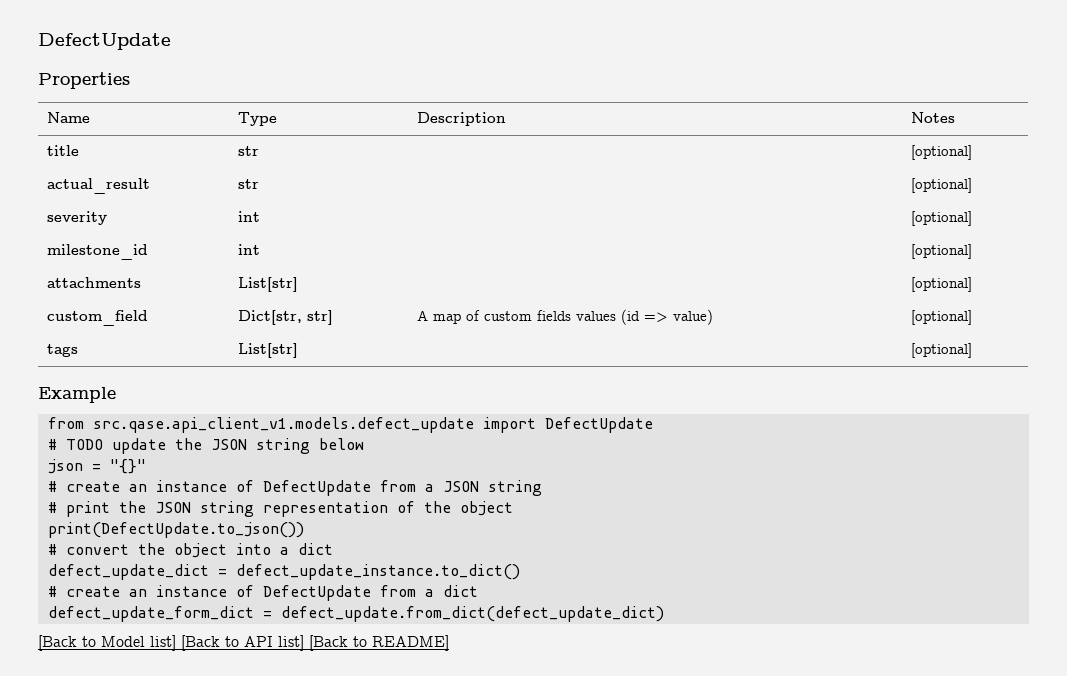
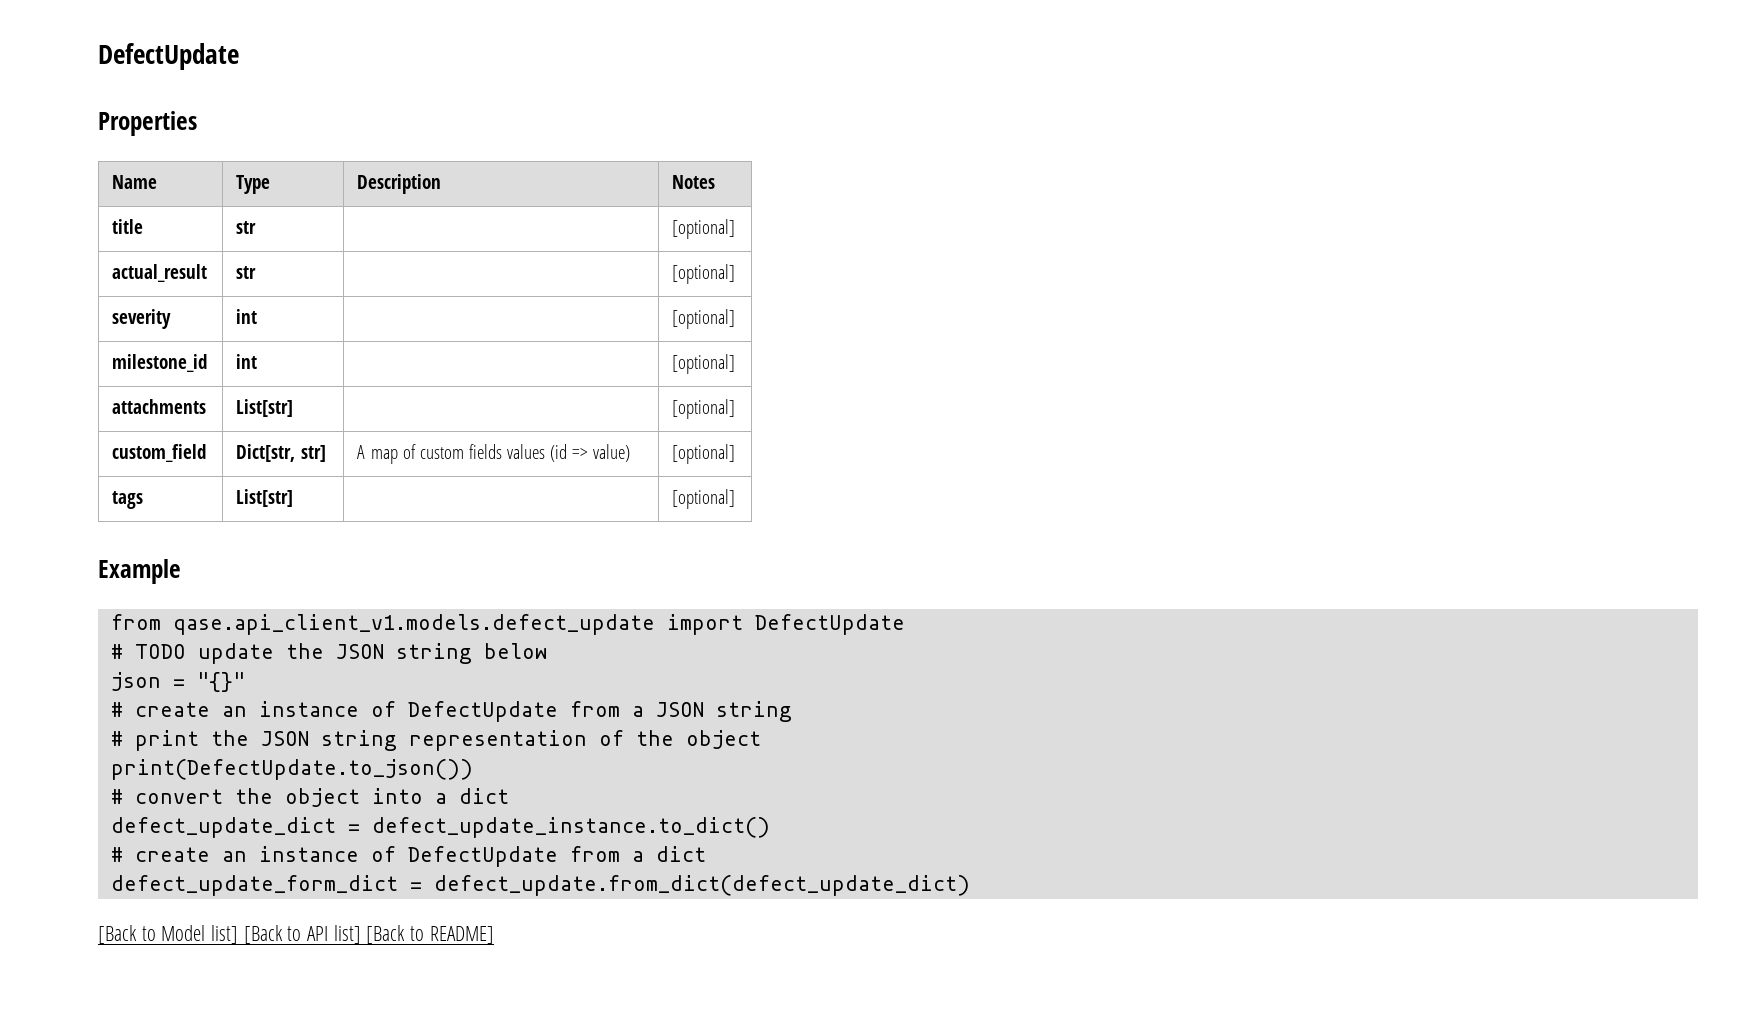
- from src.qase.api_client_v1.models.defect_update import DefectUpdate
+ from qase.api_client_v1.models.defect_update import DefectUpdate

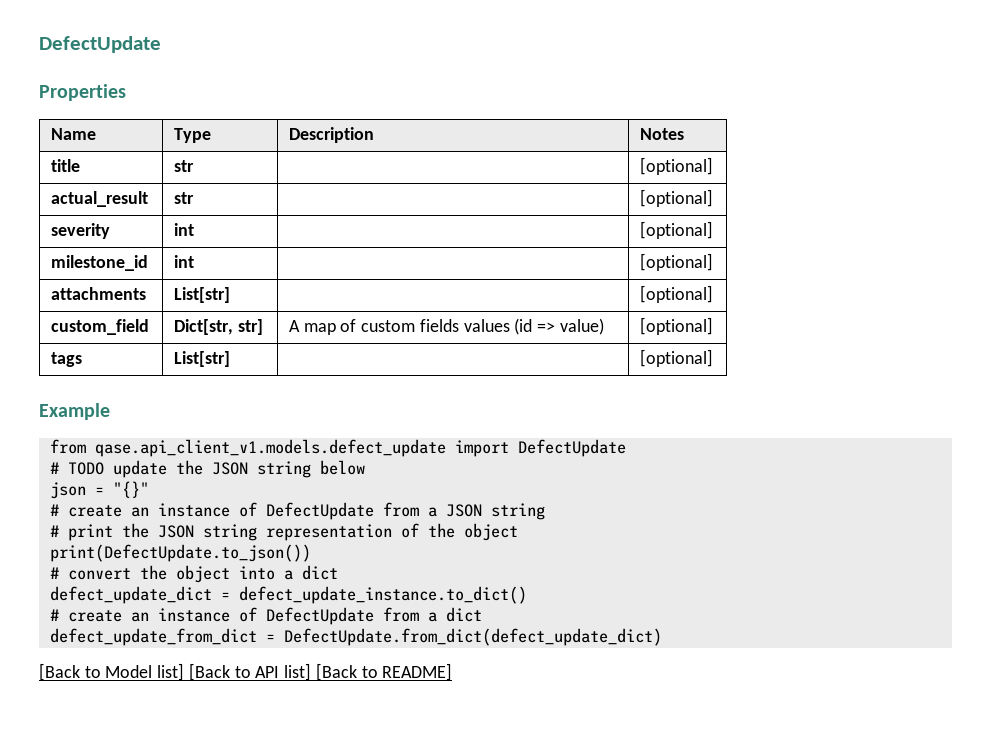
- defect_update_form_dict = defect_update.from_dict(defect_update_dict)
+ defect_update_from_dict = DefectUpdate.from_dict(defect_update_dict)

